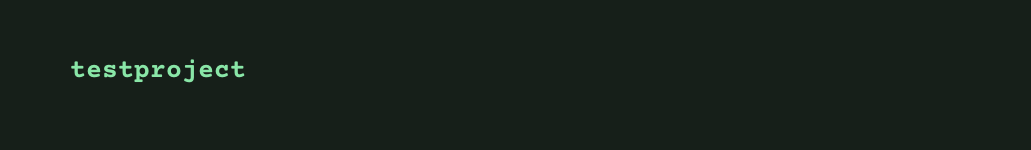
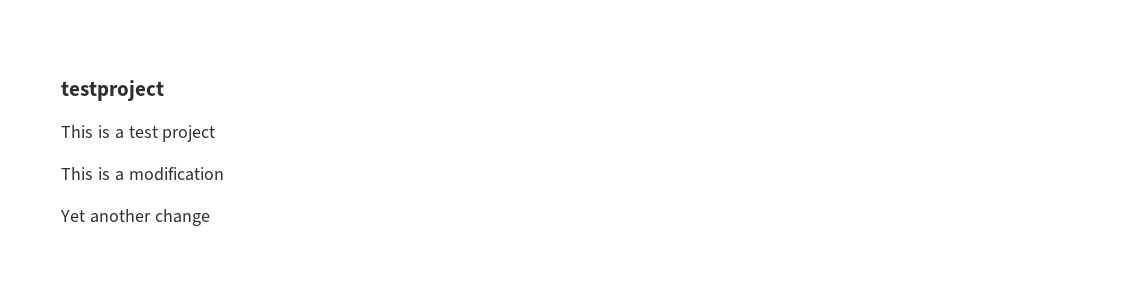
+ This is a test project
+ This is a modification
+ Yet another change

